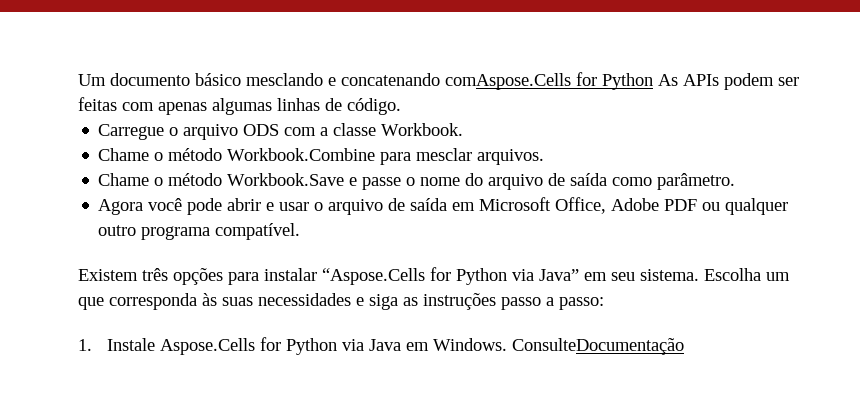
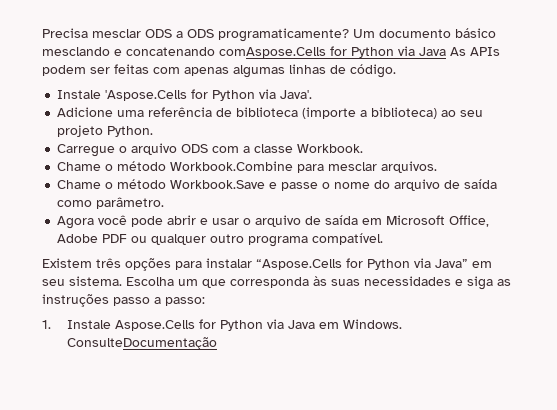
+ Precisa mesclar ODS a ODS programaticamente?
- Um documento básico mesclando e concatenando comAspose.Cells for Python As APIs podem ser feitas com apenas algumas linhas de código.
+ Um documento básico mesclando e concatenando comAspose.Cells for Python via Java As APIs podem ser feitas com apenas algumas linhas de código.
+ Instale 'Aspose.Cells for Python via Java'.
+ Adicione uma referência de biblioteca (importe a biblioteca) ao seu projeto Python.

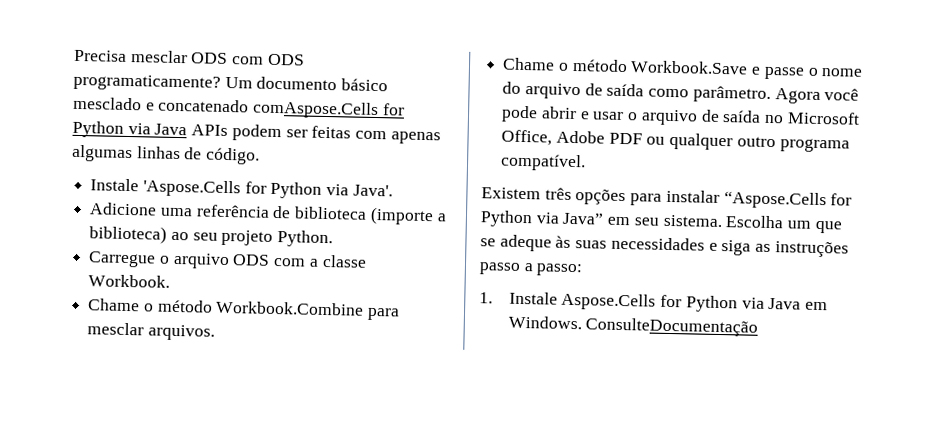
- Precisa mesclar ODS a ODS programaticamente?
+ Precisa mesclar ODS com ODS programaticamente?
- Um documento básico mesclando e concatenando comAspose.Cells for Python via Java As APIs podem ser feitas com apenas algumas linhas de código.
+ Um documento básico mesclado e concatenado comAspose.Cells for Python via Java APIs podem ser feitas com apenas algumas linhas de código.
- Chame o método Workbook.Save e passe o nome do arquivo de saída como parâmetro.
- Agora você pode abrir e usar o arquivo de saída em Microsoft Office, Adobe PDF ou qualquer outro programa compatível.
+ Chame o método Workbook.Save e passe o nome do arquivo de saída como parâmetro. Agora você pode abrir e usar o arquivo de saída no Microsoft Office, Adobe PDF ou qualquer outro programa compatível.
- Escolha um que corresponda às suas necessidades e siga as instruções passo a passo:
+ Escolha um que se adeque às suas necessidades e siga as instruções passo a passo:

